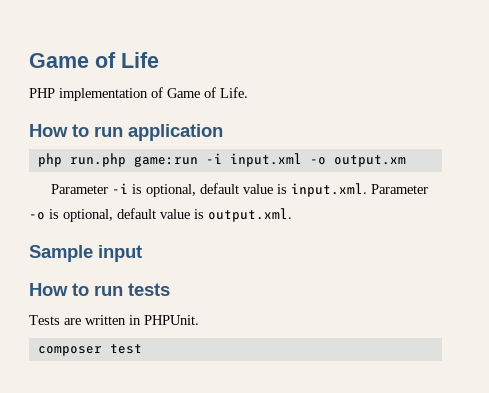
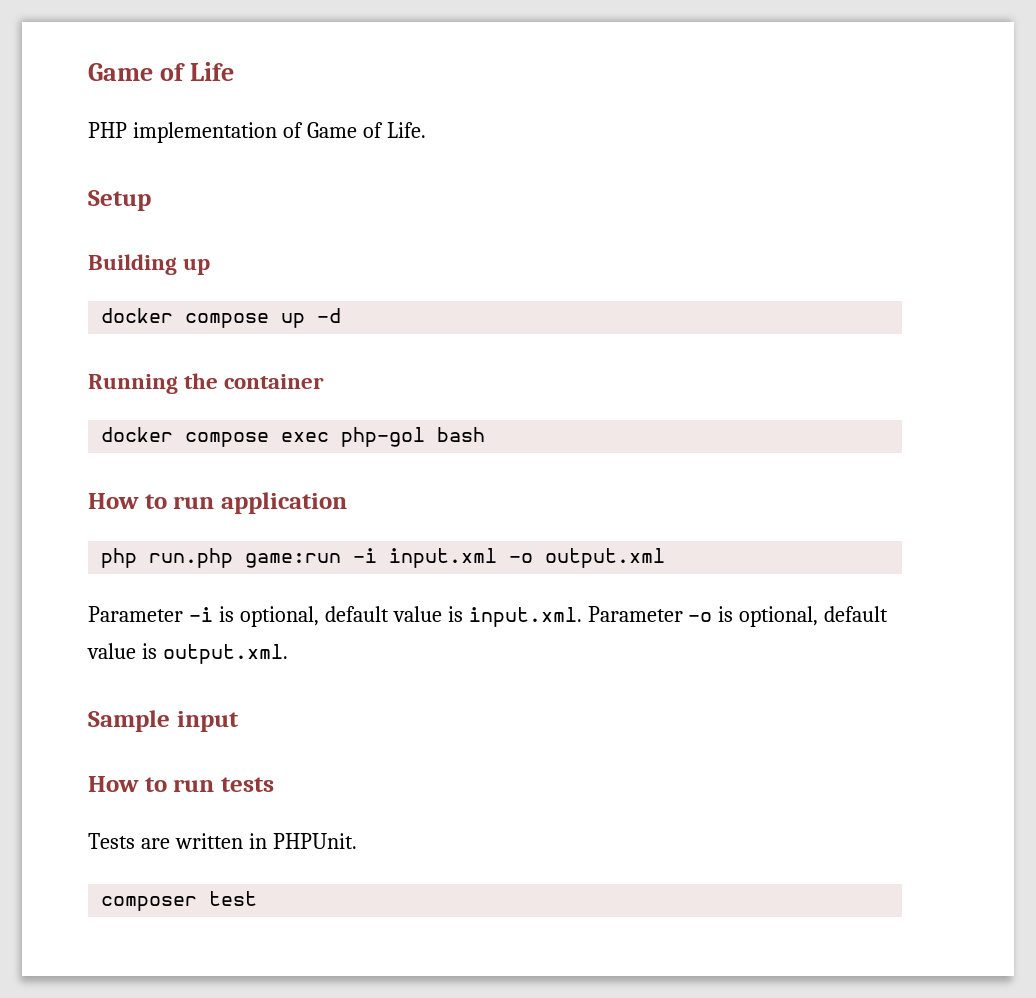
+ Setup
+ Building up
+ docker compose up -d
+ Running the container
+ docker compose exec php-gol bash
- php run.php game:run -i input.xml -o output.xm
+ php run.php game:run -i input.xml -o output.xml

